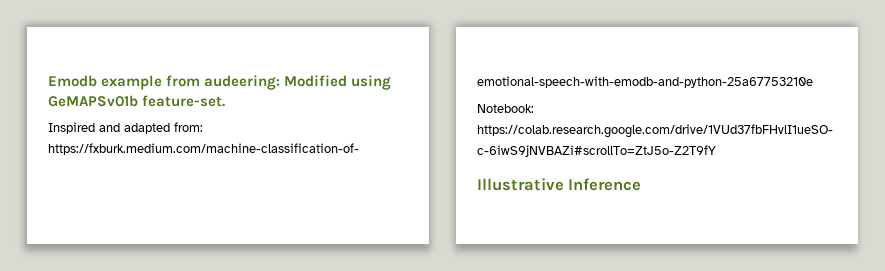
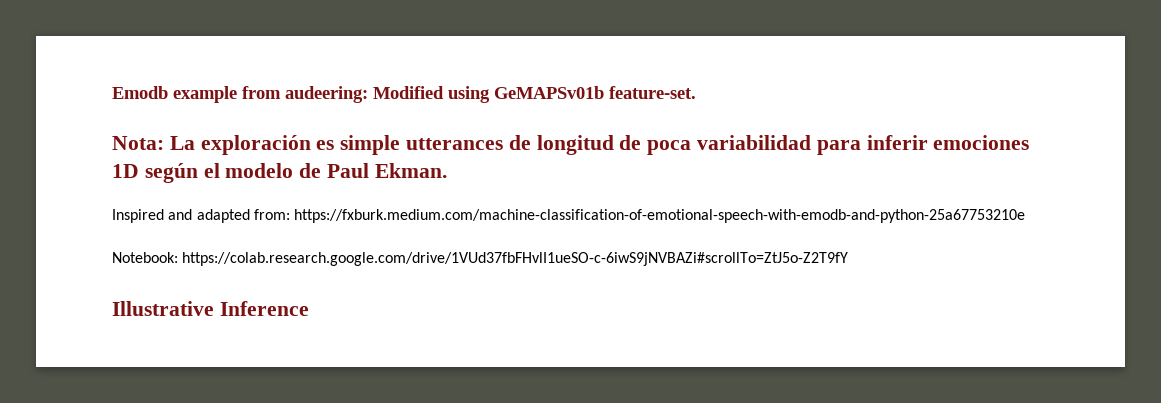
+ Nota: La exploración es simple utterances de longitud de poca variabilidad para inferir emociones 1D según el modelo de Paul Ekman.

